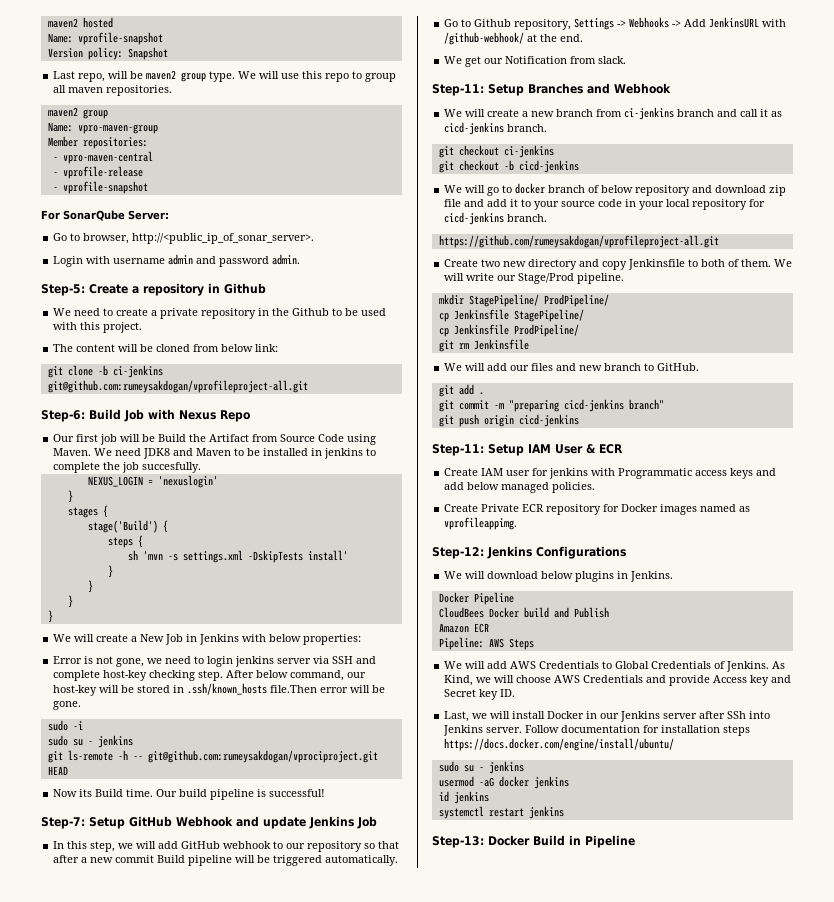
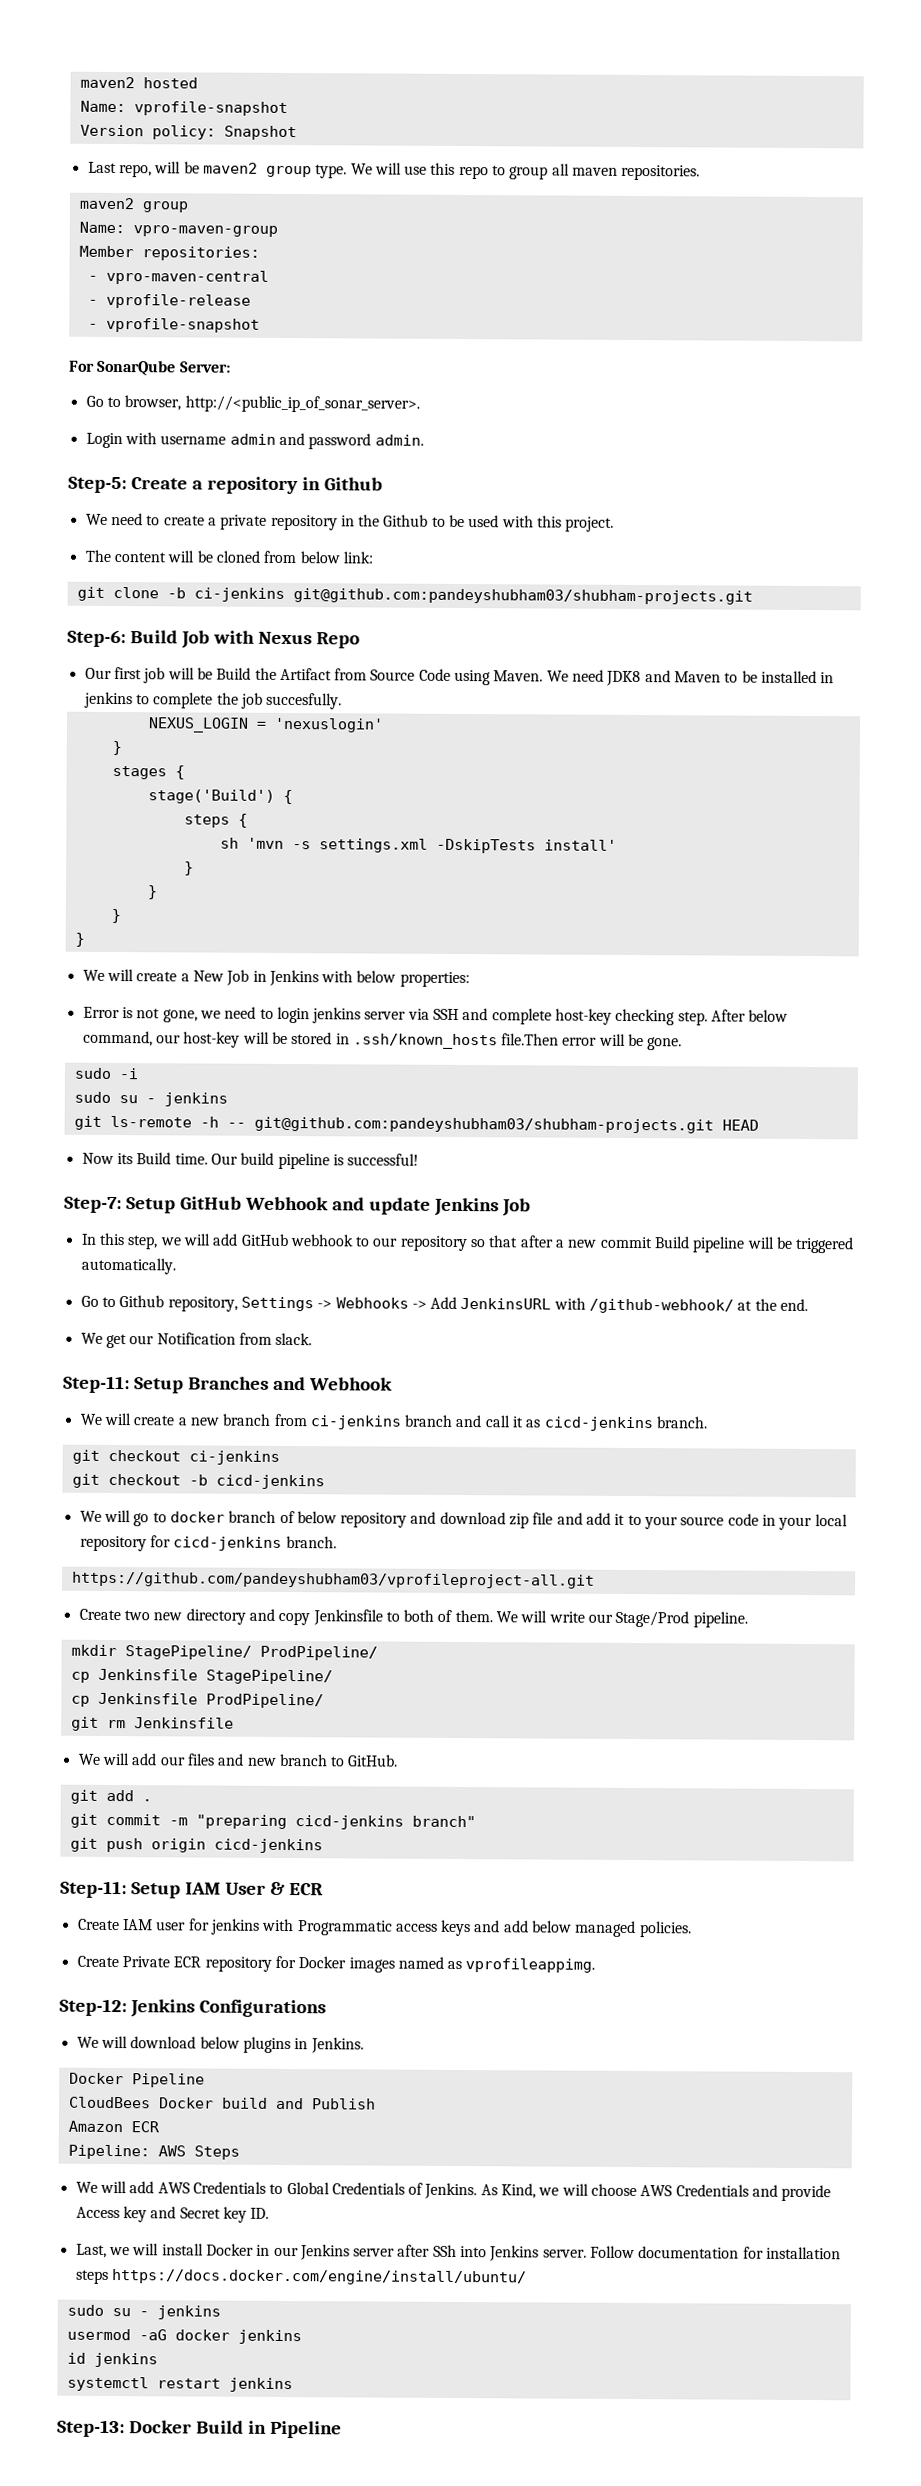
- git clone -b ci-jenkins git@github.com:rumeysakdogan/vprofileproject-all.git
+ git clone -b ci-jenkins git@github.com:pandeyshubham03/shubham-projects.git
- git ls-remote -h -- git@github.com:rumeysakdogan/vprociproject.git HEAD
+ git ls-remote -h -- git@github.com:pandeyshubham03/shubham-projects.git HEAD
- https://github.com/rumeysakdogan/vprofileproject-all.git
+ https://github.com/pandeyshubham03/vprofileproject-all.git

